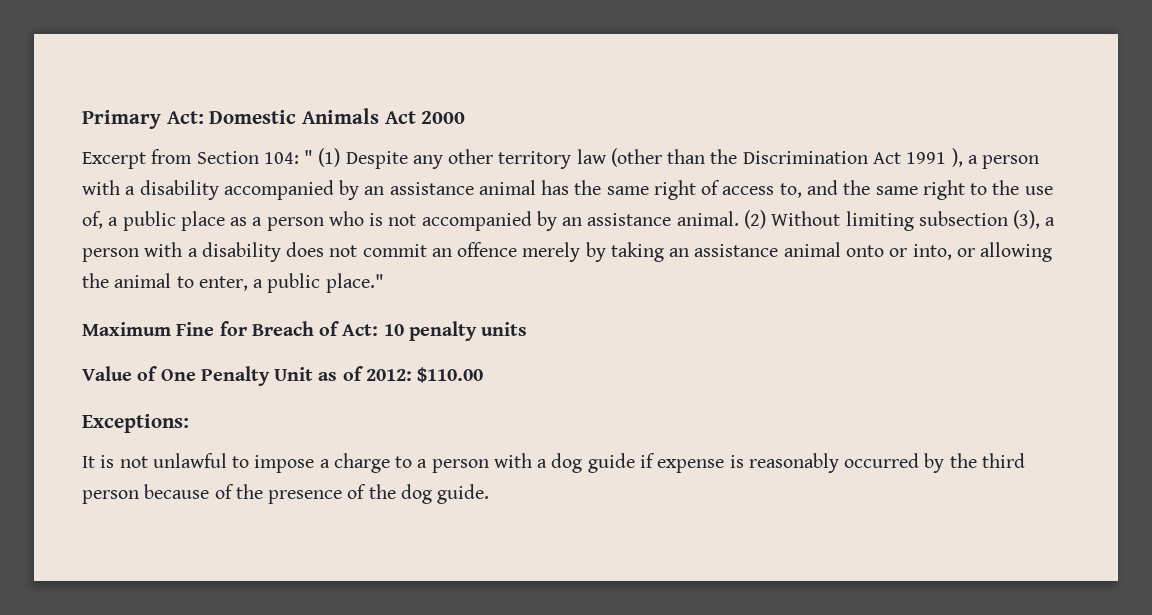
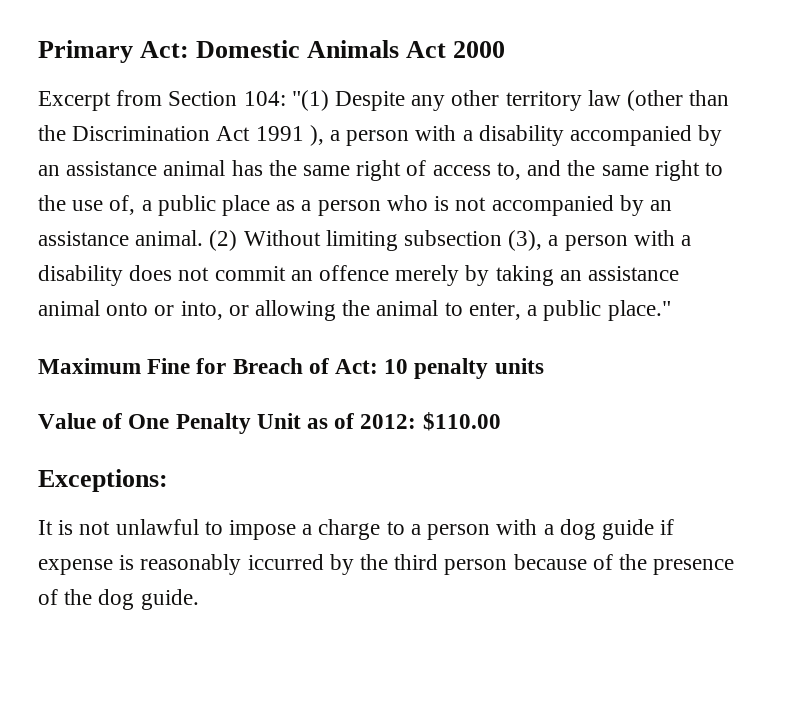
- Excerpt from Section 104: " (1) Despite any other territory law (other than the Discrimination Act 1991 ), a person with a disability accompanied by an assistance animal has the same right of access to, and the same right to the use of, a public place as a person who is not accompanied by an assistance animal.
+ Excerpt from Section 104: "(1) Despite any other territory law (other than the Discrimination Act 1991 ), a person with a disability accompanied by an assistance animal has the same right of access to, and the same right to the use of, a public place as a person who is not accompanied by an assistance animal.
- It is not unlawful to impose a charge to a person with a dog guide if expense is reasonably occurred by the third person because of the presence of the dog guide.
+ It is not unlawful to impose a charge to a person with a dog guide if expense is reasonably iccurred by the third person because of the presence of the dog guide.

